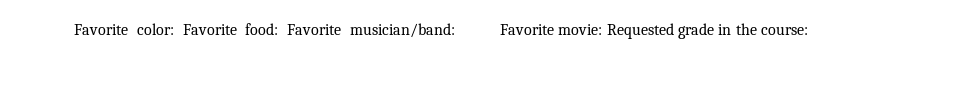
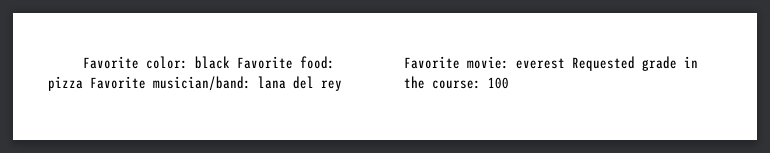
- Favorite color: Favorite food: Favorite musician/band: Favorite movie: Requested grade in the course:
+ Favorite color: black Favorite food: pizza Favorite musician/band: lana del rey Favorite movie: everest Requested grade in the course: 100

